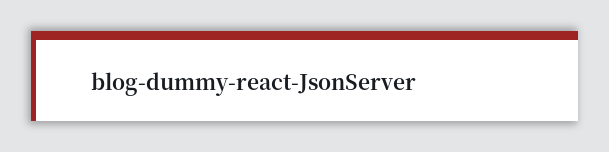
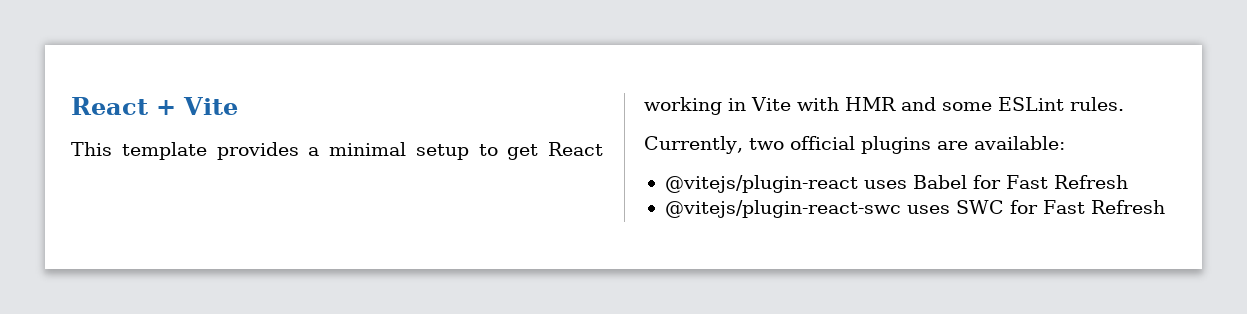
- blog-dummy-react-JsonServer
+ React + Vite
+ This template provides a minimal setup to get React working in Vite with HMR and some ESLint rules.
+ Currently, two official plugins are available:
+ @vitejs/plugin-react uses Babel for Fast Refresh
+ @vitejs/plugin-react-swc uses SWC for Fast Refresh

